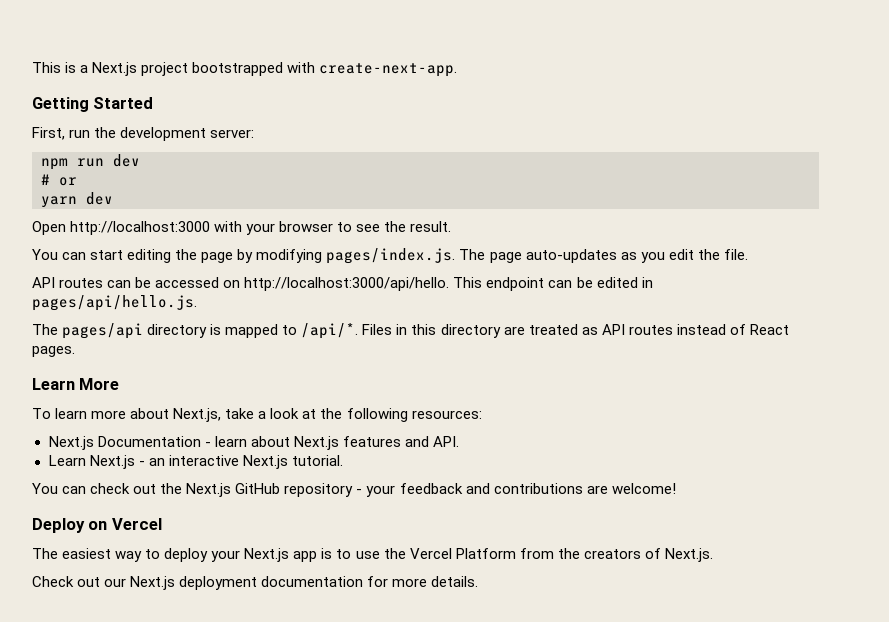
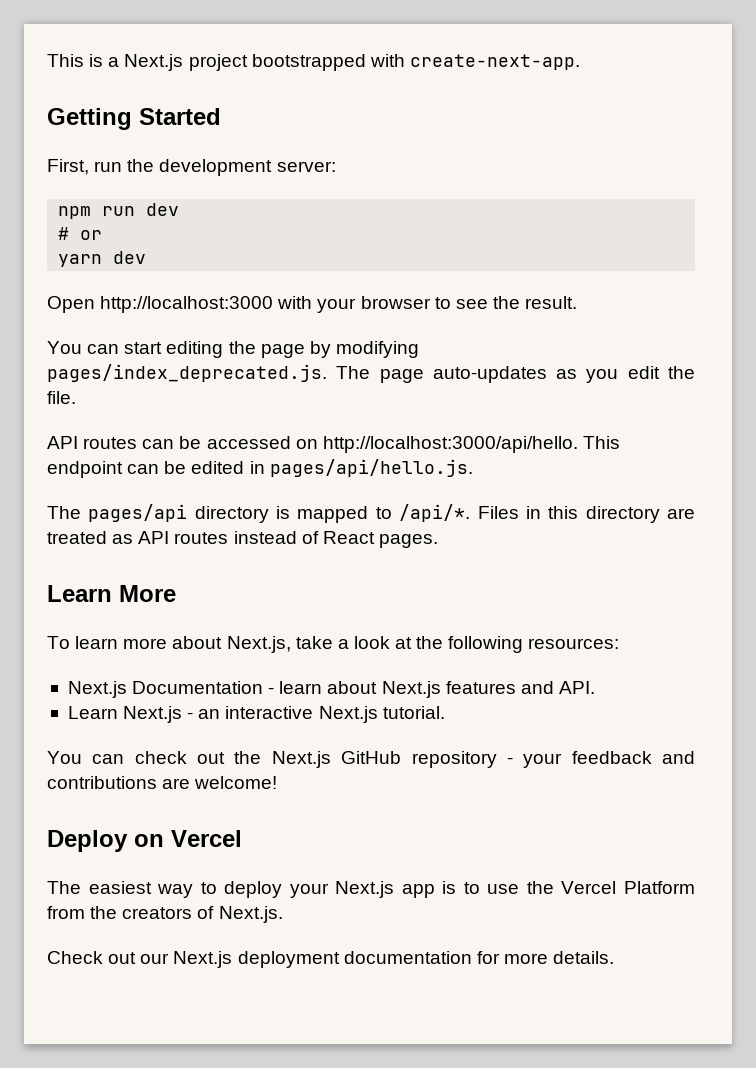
- You can start editing the page by modifying pages/index.js. The page auto-updates as you edit the file.
+ You can start editing the page by modifying pages/index_deprecated.js. The page auto-updates as you edit the file.

